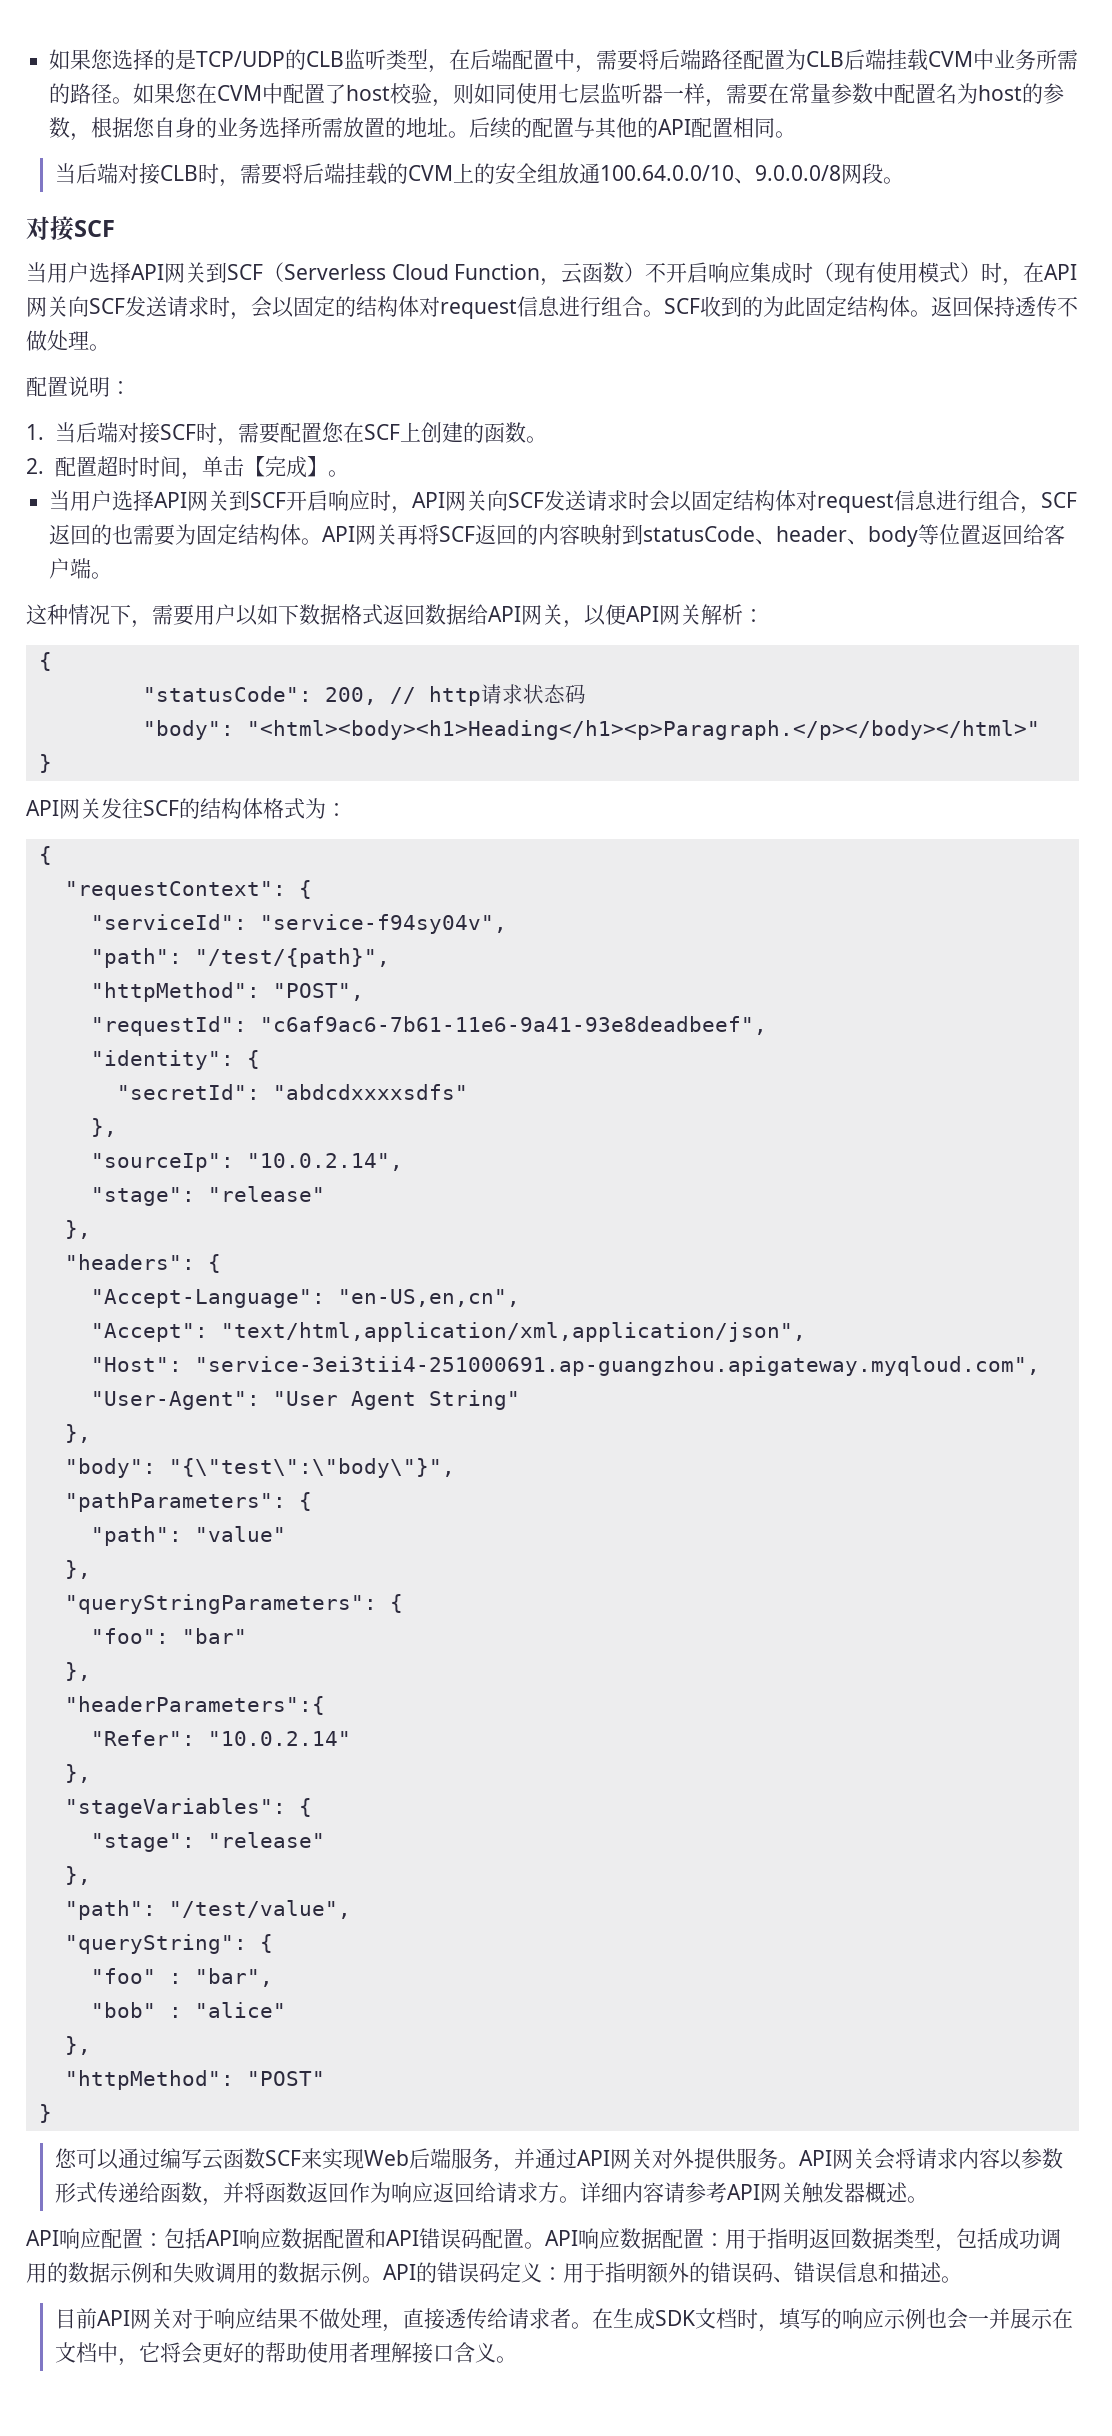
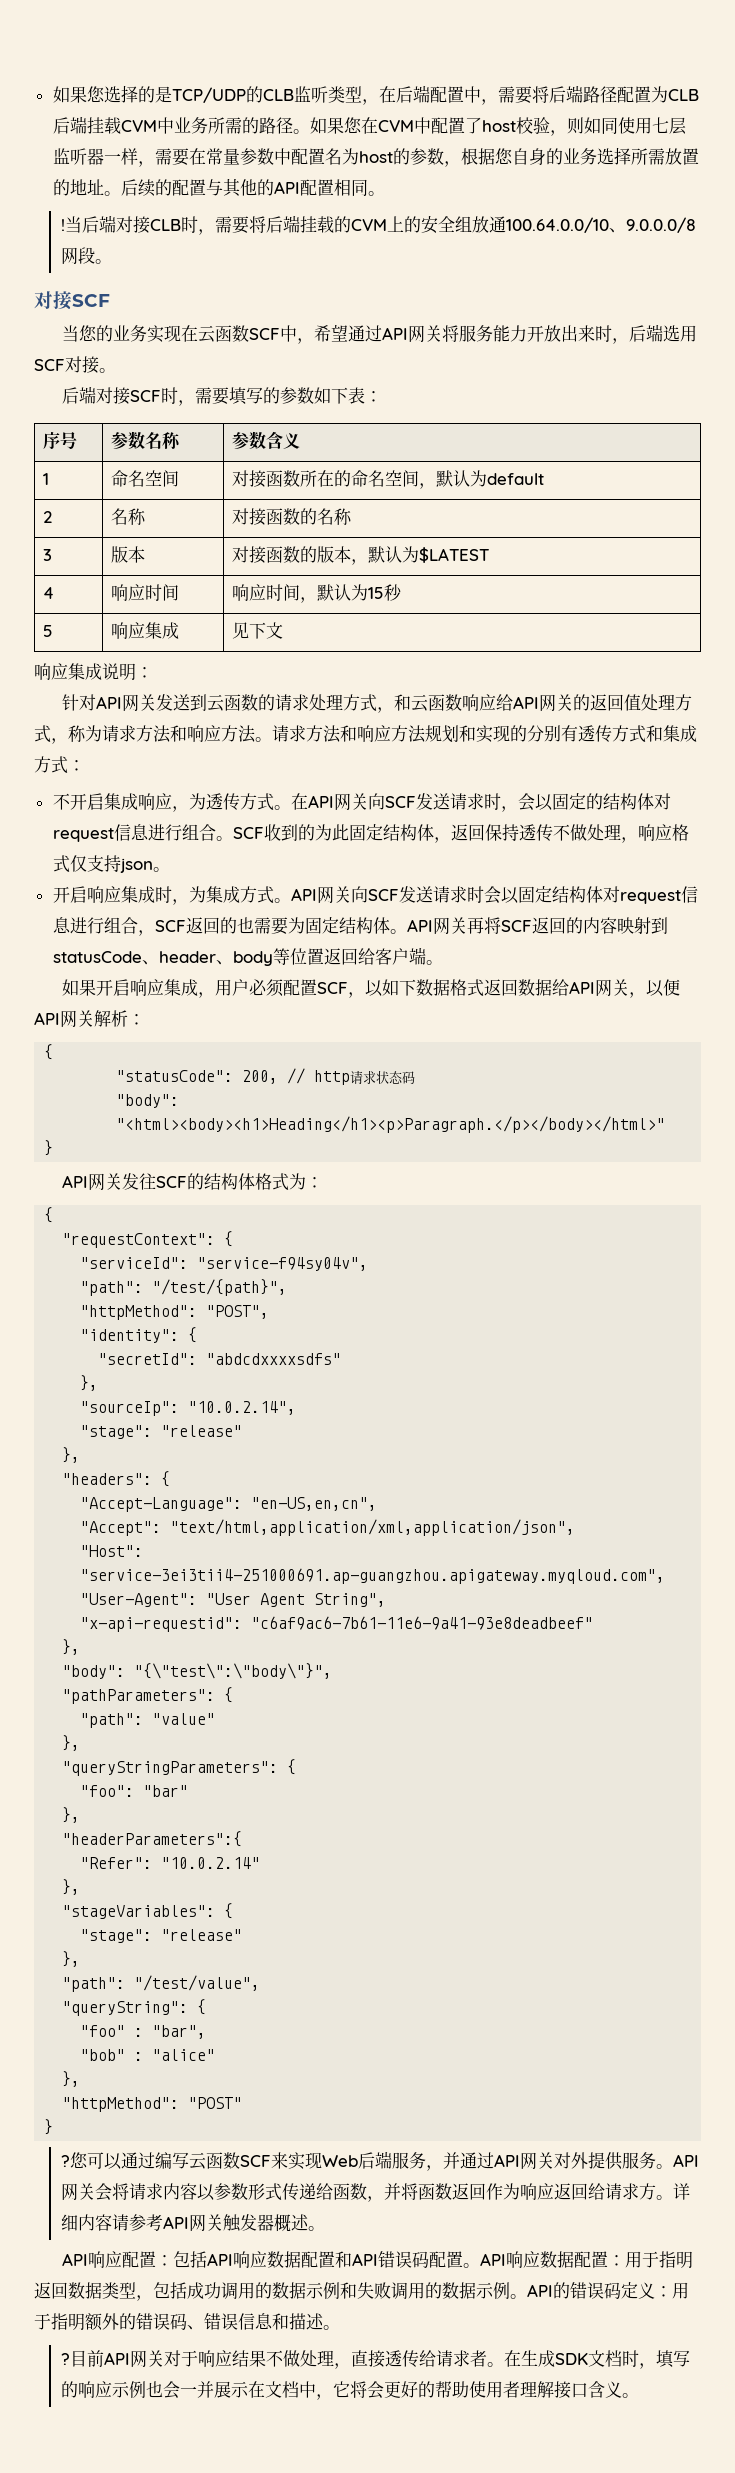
+ !
- 当用户选择API网关到SCF（Serverless Cloud Function，云函数）不开启响应集成时（现有使用模式）时，在API网关向SCF发送请求时，会以固定的结构体对request信息进行组合。
+ 当您的业务实现在云函数SCF中，希望通过API网关将服务能力开放出来时，后端选用SCF对接。
+ 后端对接SCF时，需要填写的参数如下表：
+ 序号 | 参数名称 | 参数含义
+ 1 | 命名空间 | 对接函数所在的命名空间，默认为default
+ 2 | 名称 | 对接函数的名称
+ 3 | 版本 | 对接函数的版本，默认为$LATEST
+ 4 | 响应时间 | 响应时间，默认为15秒
+ 5 | 响应集成 | 见下文
+ 响应集成说明：
+ 针对API网关发送到云函数的请求处理方式，和云函数响应给API网关的返回值处理方式，称为请求方法和响应方法。请求方法和响应方法规划和实现的分别有透传方式和集成方式：
+ 不开启集成响应，为透传方式。在API网关向SCF发送请求时，会以固定的结构体对request信息进行组合。
- SCF收到的为此固定结构体。返回保持透传不做处理。
- 配置说明：
- 1.当后端对接SCF时，需要配置您在SCF上创建的函数。
- 2.配置超时时间，单击【完成】。
- 当用户选择API网关到SCF开启响应时，API网关向SCF发送请求时会以固定结构体对request信息进行组合，SCF返回的也需要为固定结构体。
+ SCF收到的为此固定结构体，返回保持透传不做处理，响应格式仅支持json。
+ 开启响应集成时，为集成方式。API网关向SCF发送请求时会以固定结构体对request信息进行组合，SCF返回的也需要为固定结构体。
- 这种情况下，需要用户以如下数据格式返回数据给API网关，以便API网关解析：
+ 如果开启响应集成，用户必须配置SCF，以如下数据格式返回数据给API网关，以便API网关解析：
- "requestId": "c6af9ac6-7b61-11e6-9a41-93e8deadbeef",
- "User-Agent": "User Agent String"
+ "User-Agent": "User Agent String",
+ "x-api-requestid": "c6af9ac6-7b61-11e6-9a41-93e8deadbeef"
  "httpMethod": "POST"
  }
- 您可以通过编写云函数SCF来实现Web后端服务，并通过API网关对外提供服务。
+ ?您可以通过编写云函数SCF来实现Web后端服务，并通过API网关对外提供服务。
  API的错误码定义：用于指明额外的错误码、错误信息和描述。
- 目前API网关对于响应结果不做处理，直接透传给请求者。
+ ?目前API网关对于响应结果不做处理，直接透传给请求者。

